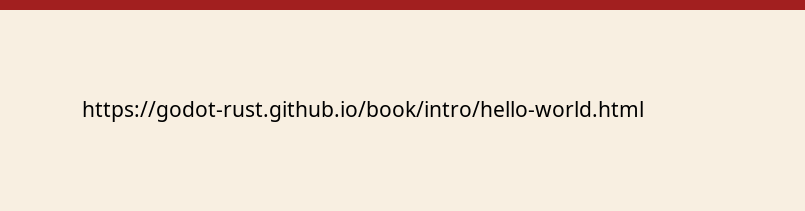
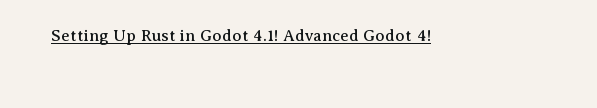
- https://godot-rust.github.io/book/intro/hello-world.html
+ Setting Up Rust in Godot 4.1! Advanced Godot 4!

